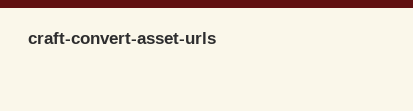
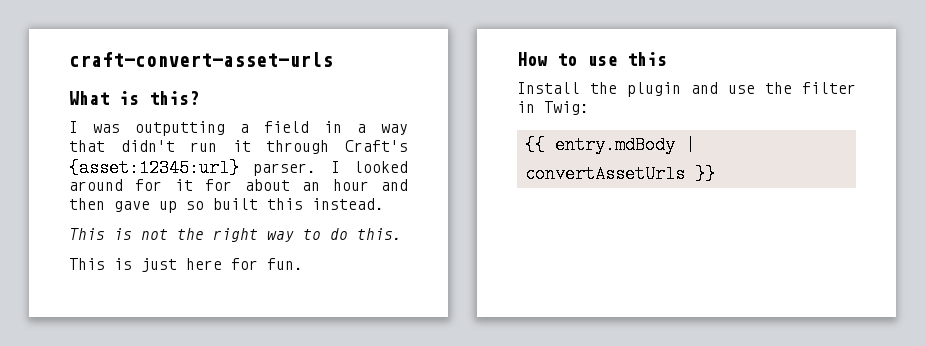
+ What is this?
+ I was outputting a field in a way that didn't run it through Craft's {asset:12345:url} parser. I looked around for it for about an hour and then gave up so built this instead.
+ This is not the right way to do this.
+ This is just here for fun.
+ How to use this
+ Install the plugin and use the filter in Twig:
+ {{ entry.mdBody | convertAssetUrls }}

